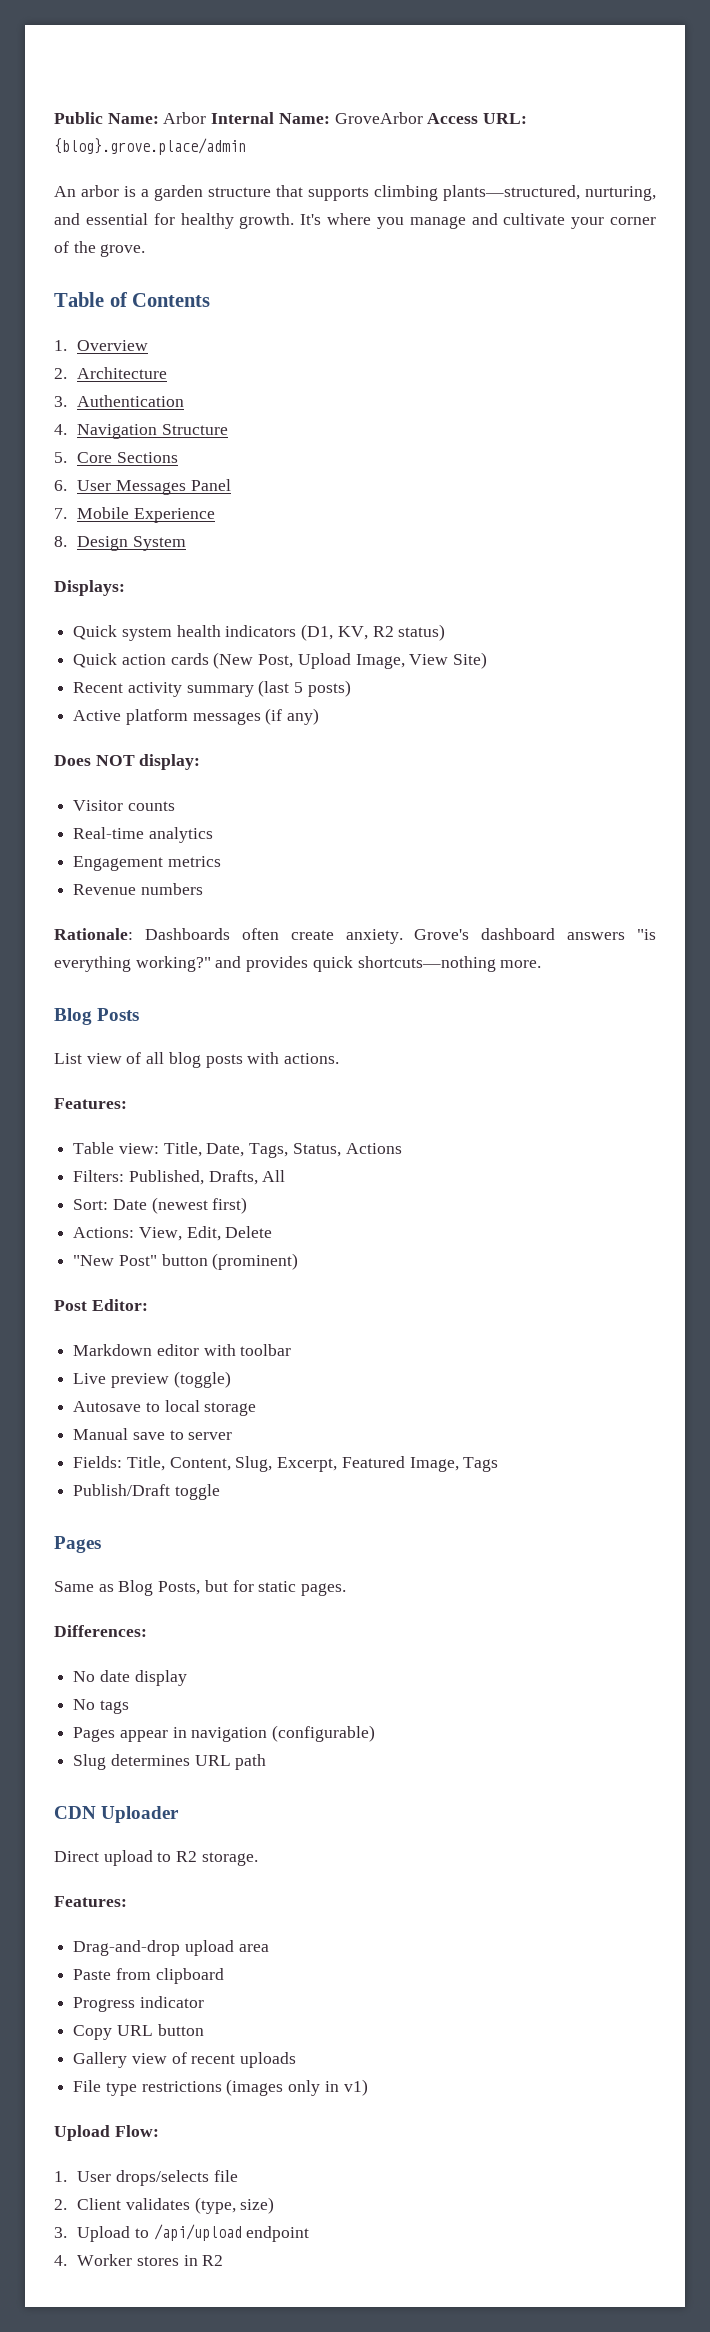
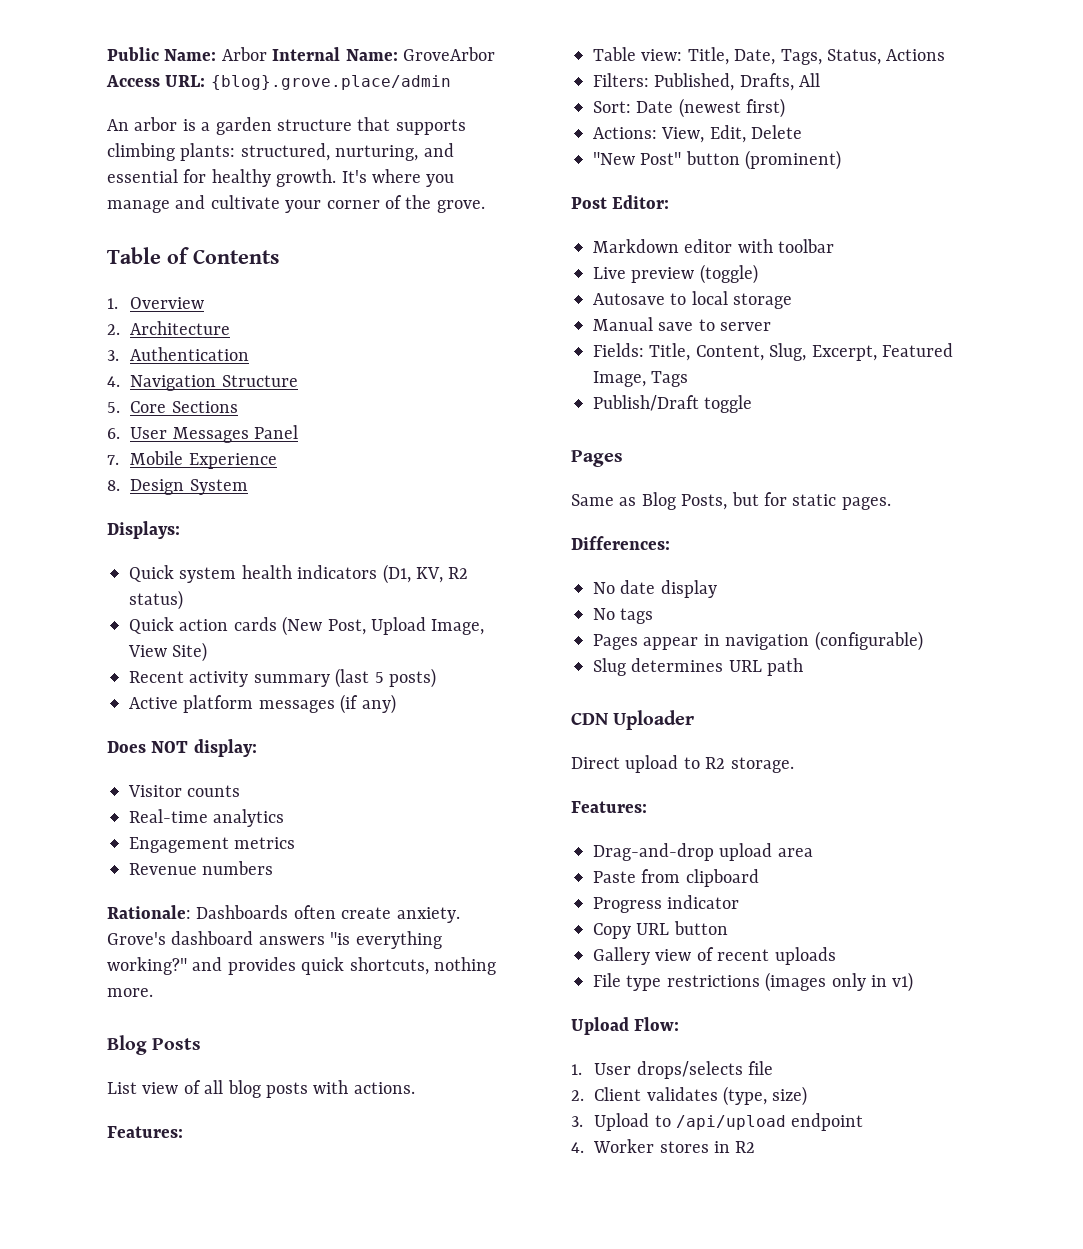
- An arbor is a garden structure that supports climbing plants—structured, nurturing, and essential for healthy growth.
+ An arbor is a garden structure that supports climbing plants: structured, nurturing, and essential for healthy growth.
- Grove's dashboard answers "is everything working?" and provides quick shortcuts—nothing more.
+ Grove's dashboard answers "is everything working?" and provides quick shortcuts, nothing more.

